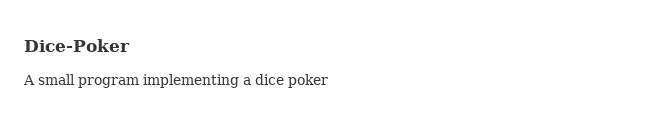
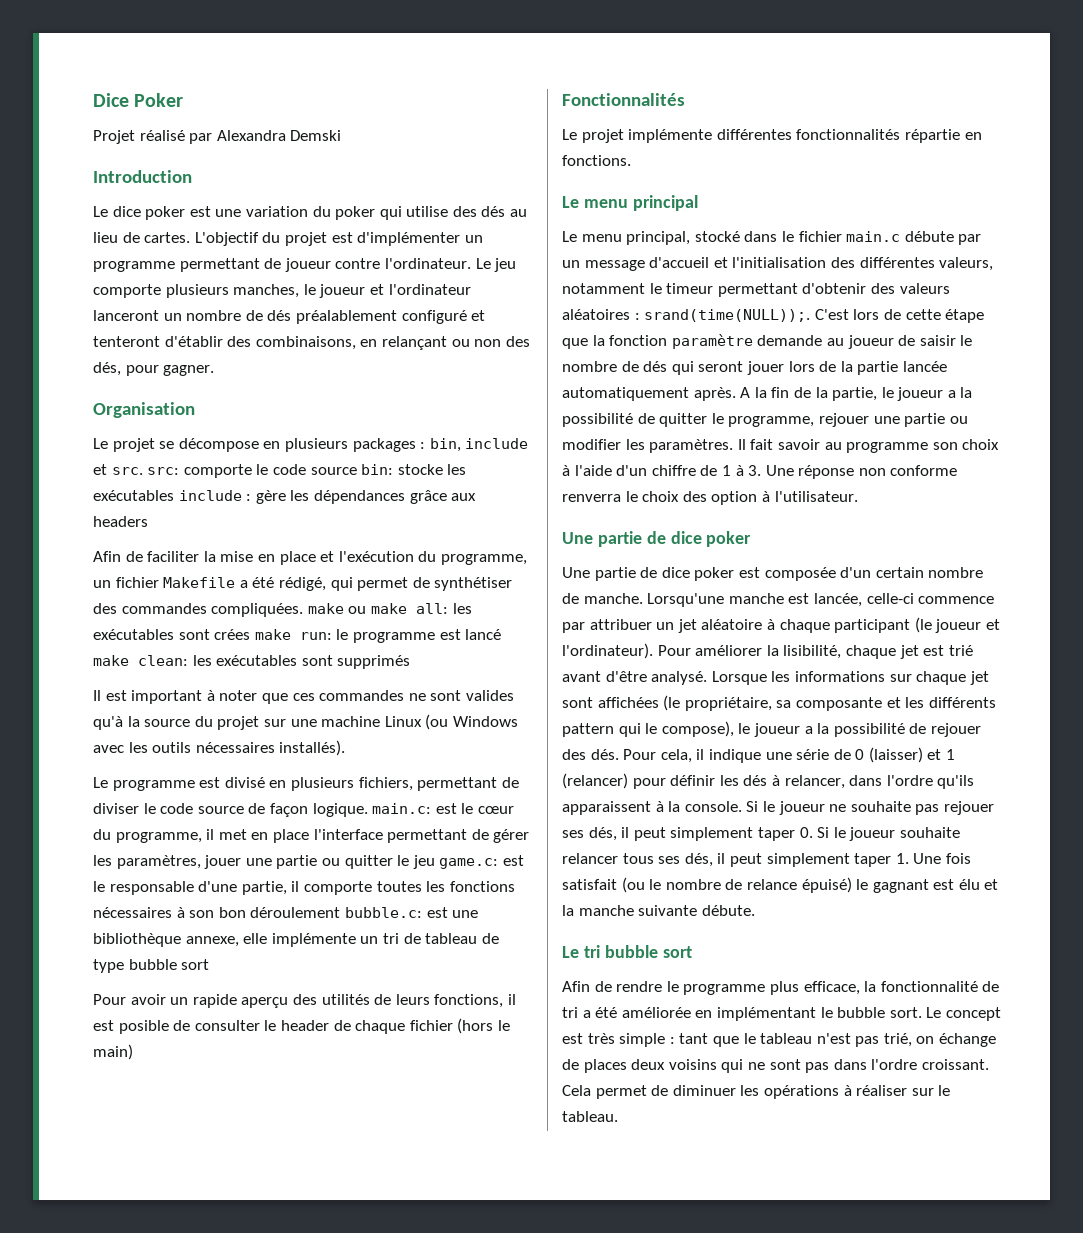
- Dice-Poker
- A small program implementing a dice poker
+ Dice Poker
+ Projet réalisé par Alexandra Demski
+ Introduction
+ Le dice poker est une variation du poker qui utilise des dés au lieu de cartes. L'objectif du projet est d'implémenter un programme permettant de joueur contre l'ordinateur. Le jeu comporte plusieurs manches, le joueur et l'ordinateur lanceront un nombre de dés préalablement configuré et tenteront d'établir des combinaisons, en relançant ou non des dés, pour gagner.
+ Organisation
+ Le projet se décompose en plusieurs packages : bin, include et src. src: comporte le code source bin: stocke les exécutables include : gère les dépendances grâce aux headers
+ Afin de faciliter la mise en place et l'exécution du programme, un fichier Makefile a été rédigé, qui permet de synthétiser des commandes compliquées. make ou make all: les exécutables sont crées make run: le programme est lancé make clean: les exécutables sont supprimés
+ Il est important à noter que ces commandes ne sont valides qu'à la source du projet sur une machine Linux (ou Windows avec les outils nécessaires installés).
+ Le programme est divisé en plusieurs fichiers, permettant de diviser le code source de façon logique. main.c: est le cœur du programme, il met en place l'interface permettant de gérer les paramètres, jouer une partie ou quitter le jeu game.c: est le responsable d'une partie, il comporte toutes les fonctions nécessaires à son bon déroulement bubble.c: est une bibliothèque annexe, elle implémente un tri de tableau de type bubble sort
+ Pour avoir un rapide aperçu des utilités de leurs fonctions, il est posible de consulter le header de chaque fichier (hors le main)
+ Fonctionnalités
+ Le projet implémente différentes fonctionnalités répartie en fonctions.
+ Le menu principal
+ Le menu principal, stocké dans le fichier main.c débute par un message d'accueil et l'initialisation des différentes valeurs, notamment le timeur permettant d'obtenir des valeurs aléatoires : srand(time(NULL));. C'est lors de cette étape que la fonction paramètre demande au joueur de saisir le nombre de dés qui seront jouer lors de la partie lancée automatiquement après. A la fin de la partie, le joueur a la possibilité de quitter le programme, rejouer une partie ou modifier les paramètres. Il fait savoir au programme son choix à l'aide d'un chiffre de 1 à 3. Une réponse non conforme renverra le choix des option à l'utilisateur.
+ Une partie de dice poker
+ Une partie de dice poker est composée d'un certain nombre de manche. Lorsqu'une manche est lancée, celle-ci commence par attribuer un jet aléatoire à chaque participant (le joueur et l'ordinateur). Pour améliorer la lisibilité, chaque jet est trié avant d'être analysé. Lorsque les informations sur chaque jet sont affichées (le propriétaire, sa composante et les différents pattern qui le compose), le joueur a la possibilité de rejouer des dés. Pour cela, il indique une série de 0 (laisser) et 1 (relancer) pour définir les dés à relancer, dans l'ordre qu'ils apparaissent à la console. Si le joueur ne souhaite pas rejouer ses dés, il peut simplement taper 0. Si le joueur souhaite relancer tous ses dés, il peut simplement taper 1. Une fois satisfait (ou le nombre de relance épuisé) le gagnant est élu et la manche suivante débute.
+ Le tri bubble sort
+ Afin de rendre le programme plus efficace, la fonctionnalité de tri a été améliorée en implémentant le bubble sort. Le concept est très simple : tant que le tableau n'est pas trié, on échange de places deux voisins qui ne sont pas dans l'ordre croissant. Cela permet de diminuer les opérations à réaliser sur le tableau.

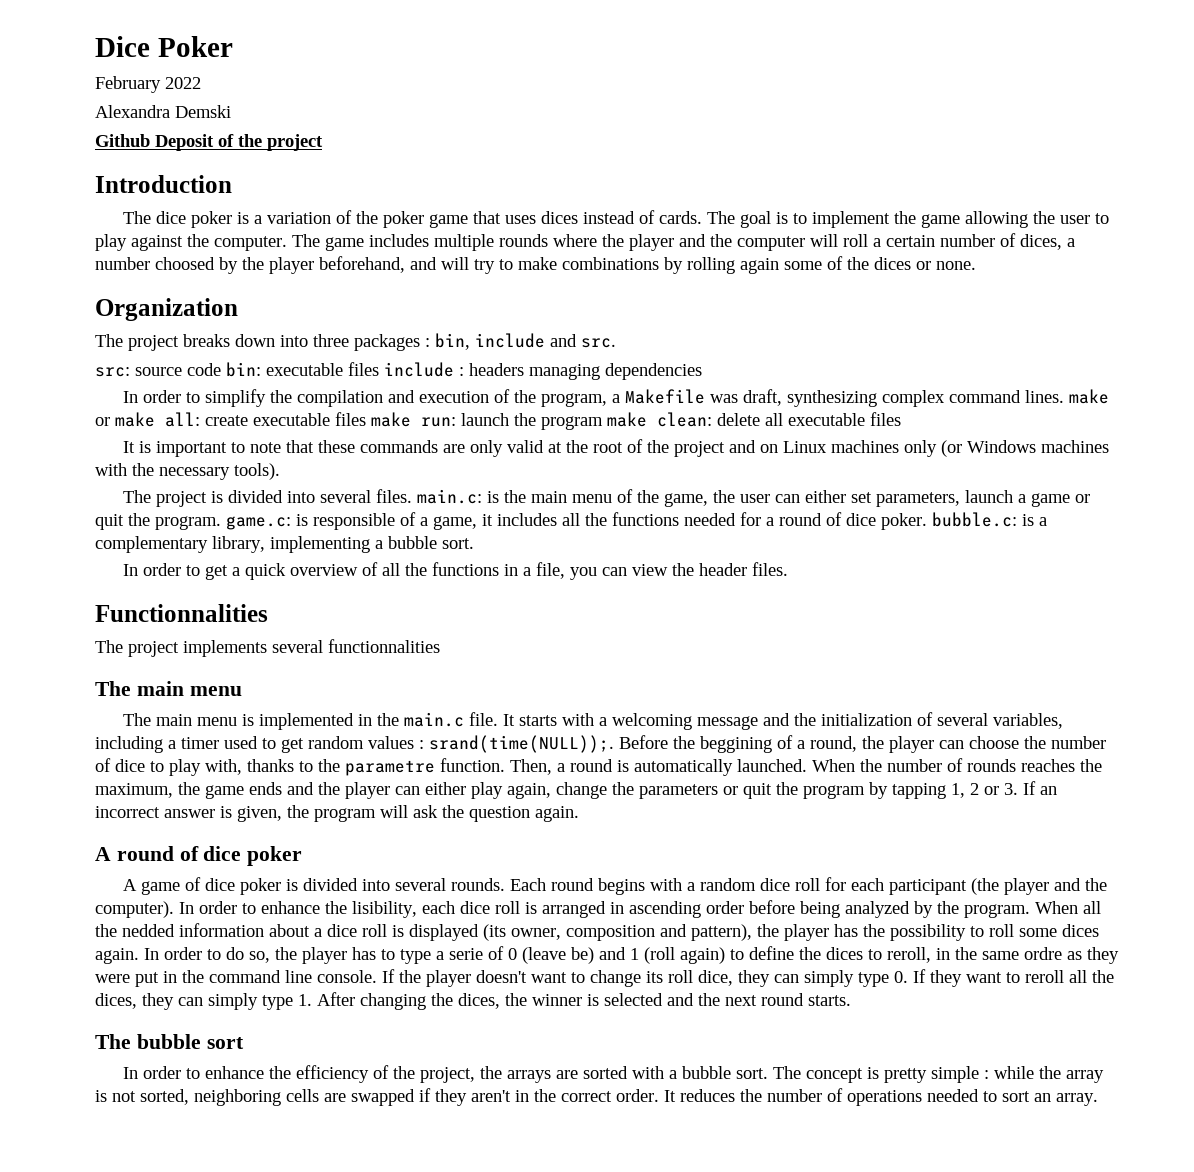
- Projet réalisé par Alexandra Demski
+ February 2022
+ Alexandra Demski
+ Github Deposit of the project
- Le dice poker est une variation du poker qui utilise des dés au lieu de cartes. L'objectif du projet est d'implémenter un programme permettant de joueur contre l'ordinateur. Le jeu comporte plusieurs manches, le joueur et l'ordinateur lanceront un nombre de dés préalablement configuré et tenteront d'établir des combinaisons, en relançant ou non des dés, pour gagner.
- Organisation
- Le projet se décompose en plusieurs packages : bin, include et src. src: comporte le code source bin: stocke les exécutables include : gère les dépendances grâce aux headers
- Afin de faciliter la mise en place et l'exécution du programme, un fichier Makefile a été rédigé, qui permet de synthétiser des commandes compliquées. make ou make all: les exécutables sont crées make run: le programme est lancé make clean: les exécutables sont supprimés
- Il est important à noter que ces commandes ne sont valides qu'à la source du projet sur une machine Linux (ou Windows avec les outils nécessaires installés).
- Le programme est divisé en plusieurs fichiers, permettant de diviser le code source de façon logique. main.c: est le cœur du programme, il met en place l'interface permettant de gérer les paramètres, jouer une partie ou quitter le jeu game.c: est le responsable d'une partie, il comporte toutes les fonctions nécessaires à son bon déroulement bubble.c: est une bibliothèque annexe, elle implémente un tri de tableau de type bubble sort
- Pour avoir un rapide aperçu des utilités de leurs fonctions, il est posible de consulter le header de chaque fichier (hors le main)
- Fonctionnalités
- Le projet implémente différentes fonctionnalités répartie en fonctions.
- Le menu principal
- Le menu principal, stocké dans le fichier main.c débute par un message d'accueil et l'initialisation des différentes valeurs, notamment le timeur permettant d'obtenir des valeurs aléatoires : srand(time(NULL));. C'est lors de cette étape que la fonction paramètre demande au joueur de saisir le nombre de dés qui seront jouer lors de la partie lancée automatiquement après. A la fin de la partie, le joueur a la possibilité de quitter le programme, rejouer une partie ou modifier les paramètres. Il fait savoir au programme son choix à l'aide d'un chiffre de 1 à 3. Une réponse non conforme renverra le choix des option à l'utilisateur.
- Une partie de dice poker
- Une partie de dice poker est composée d'un certain nombre de manche. Lorsqu'une manche est lancée, celle-ci commence par attribuer un jet aléatoire à chaque participant (le joueur et l'ordinateur). Pour améliorer la lisibilité, chaque jet est trié avant d'être analysé. Lorsque les informations sur chaque jet sont affichées (le propriétaire, sa composante et les différents pattern qui le compose), le joueur a la possibilité de rejouer des dés. Pour cela, il indique une série de 0 (laisser) et 1 (relancer) pour définir les dés à relancer, dans l'ordre qu'ils apparaissent à la console. Si le joueur ne souhaite pas rejouer ses dés, il peut simplement taper 0. Si le joueur souhaite relancer tous ses dés, il peut simplement taper 1. Une fois satisfait (ou le nombre de relance épuisé) le gagnant est élu et la manche suivante débute.
- Le tri bubble sort
- Afin de rendre le programme plus efficace, la fonctionnalité de tri a été améliorée en implémentant le bubble sort. Le concept est très simple : tant que le tableau n'est pas trié, on échange de places deux voisins qui ne sont pas dans l'ordre croissant. Cela permet de diminuer les opérations à réaliser sur le tableau.
+ The dice poker is a variation of the poker game that uses dices instead of cards. The goal is to implement the game allowing the user to play against the computer. The game includes multiple rounds where the player and the computer will roll a certain number of dices, a number choosed by the player beforehand, and will try to make combinations by rolling again some of the dices or none.
+ Organization
+ The project breaks down into three packages : bin, include and src.
+ src: source code bin: executable files include : headers managing dependencies
+ In order to simplify the compilation and execution of the program, a Makefile was draft, synthesizing complex command lines. make or make all: create executable files make run: launch the program make clean: delete all executable files
+ It is important to note that these commands are only valid at the root of the project and on Linux machines only (or Windows machines with the necessary tools).
+ The project is divided into several files. main.c: is the main menu of the game, the user can either set parameters, launch a game or quit the program. game.c: is responsible of a game, it includes all the functions needed for a round of dice poker. bubble.c: is a complementary library, implementing a bubble sort.
+ In order to get a quick overview of all the functions in a file, you can view the header files.
+ Functionnalities
+ The project implements several functionnalities
+ The main menu
+ The main menu is implemented in the main.c file. It starts with a welcoming message and the initialization of several variables, including a timer used to get random values : srand(time(NULL));. Before the beggining of a round, the player can choose the number of dice to play with, thanks to the parametre function. Then, a round is automatically launched. When the number of rounds reaches the maximum, the game ends and the player can either play again, change the parameters or quit the program by tapping 1, 2 or 3. If an incorrect answer is given, the program will ask the question again.
+ A round of dice poker
+ A game of dice poker is divided into several rounds. Each round begins with a random dice roll for each participant (the player and the computer). In order to enhance the lisibility, each dice roll is arranged in ascending order before being analyzed by the program. When all the nedded information about a dice roll is displayed (its owner, composition and pattern), the player has the possibility to roll some dices again. In order to do so, the player has to type a serie of 0 (leave be) and 1 (roll again) to define the dices to reroll, in the same ordre as they were put in the command line console. If the player doesn't want to change its roll dice, they can simply type 0. If they want to reroll all the dices, they can simply type 1. After changing the dices, the winner is selected and the next round starts.
+ The bubble sort
+ In order to enhance the efficiency of the project, the arrays are sorted with a bubble sort. The concept is pretty simple : while the array is not sorted, neighboring cells are swapped if they aren't in the correct order. It reduces the number of operations needed to sort an array.

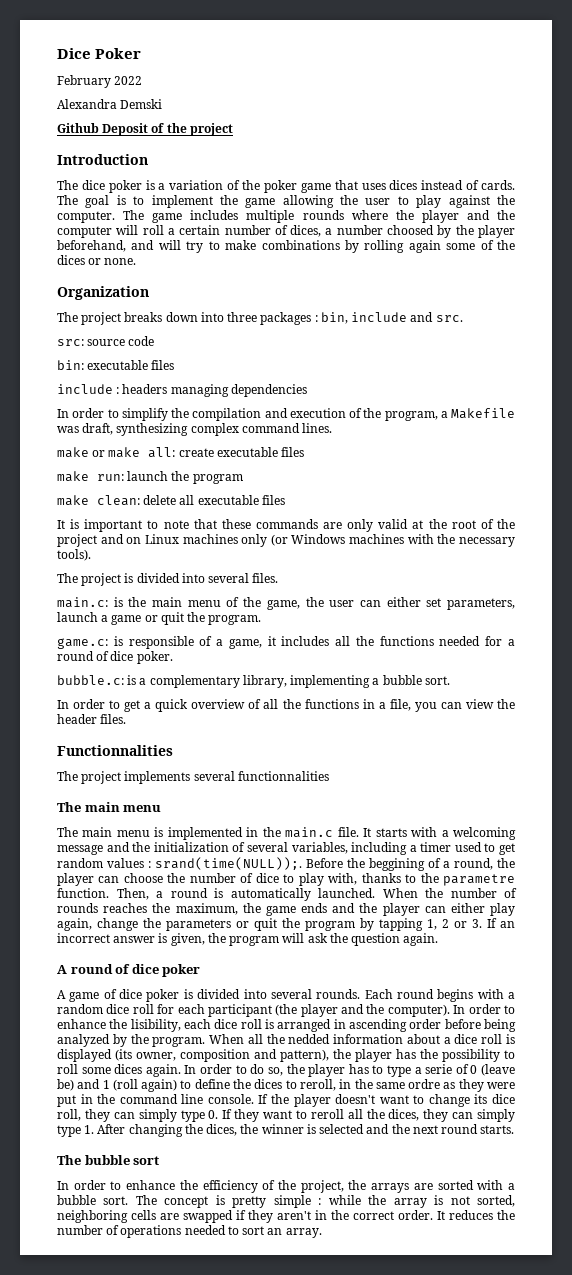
- src: source code bin: executable files include : headers managing dependencies
+ src: source code
+ bin: executable files
+ include : headers managing dependencies
- In order to simplify the compilation and execution of the program, a Makefile was draft, synthesizing complex command lines. make or make all: create executable files make run: launch the program make clean: delete all executable files
+ In order to simplify the compilation and execution of the program, a Makefile was draft, synthesizing complex command lines.
+ make or make all: create executable files
+ make run: launch the program
+ make clean: delete all executable files
- The project is divided into several files. main.c: is the main menu of the game, the user can either set parameters, launch a game or quit the program. game.c: is responsible of a game, it includes all the functions needed for a round of dice poker. bubble.c: is a complementary library, implementing a bubble sort.
+ The project is divided into several files.
+ main.c: is the main menu of the game, the user can either set parameters, launch a game or quit the program.
+ game.c: is responsible of a game, it includes all the functions needed for a round of dice poker.
+ bubble.c: is a complementary library, implementing a bubble sort.
- If the player doesn't want to change its roll dice, they can simply type 0. If they want to reroll all the dices, they can simply type 1. After changing the dices, the winner is selected and the next round starts.
+ If the player doesn't want to change its dice roll, they can simply type 0. If they want to reroll all the dices, they can simply type 1. After changing the dices, the winner is selected and the next round starts.

